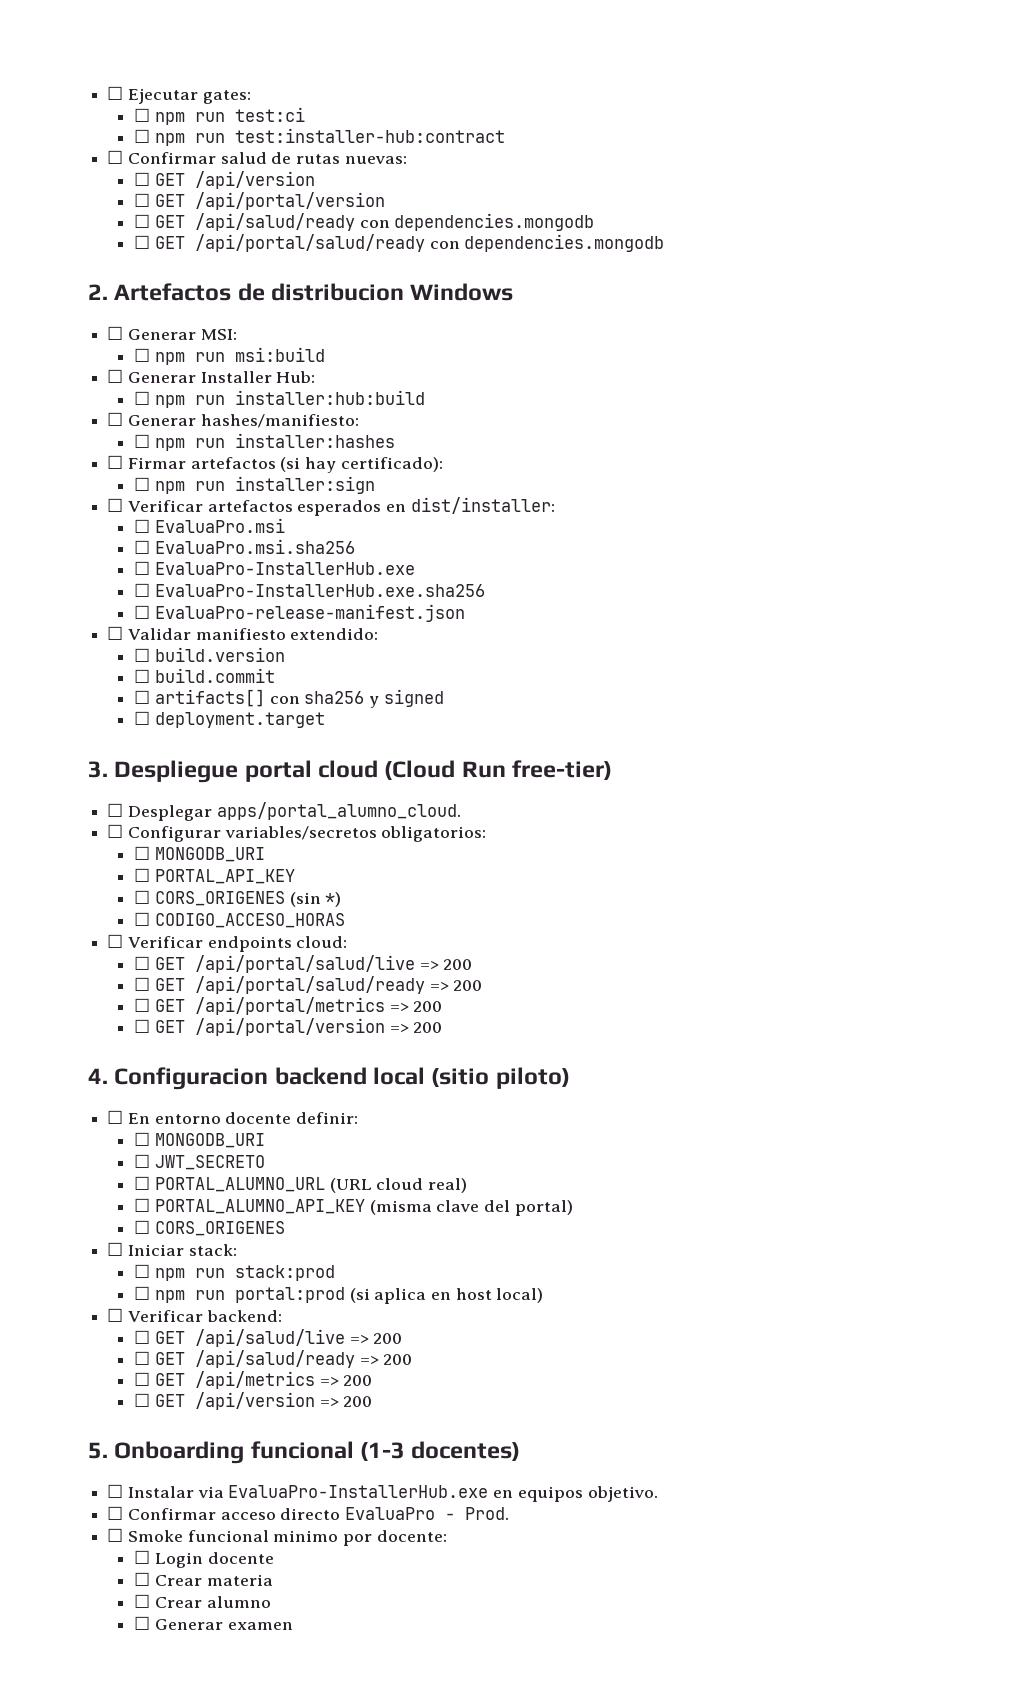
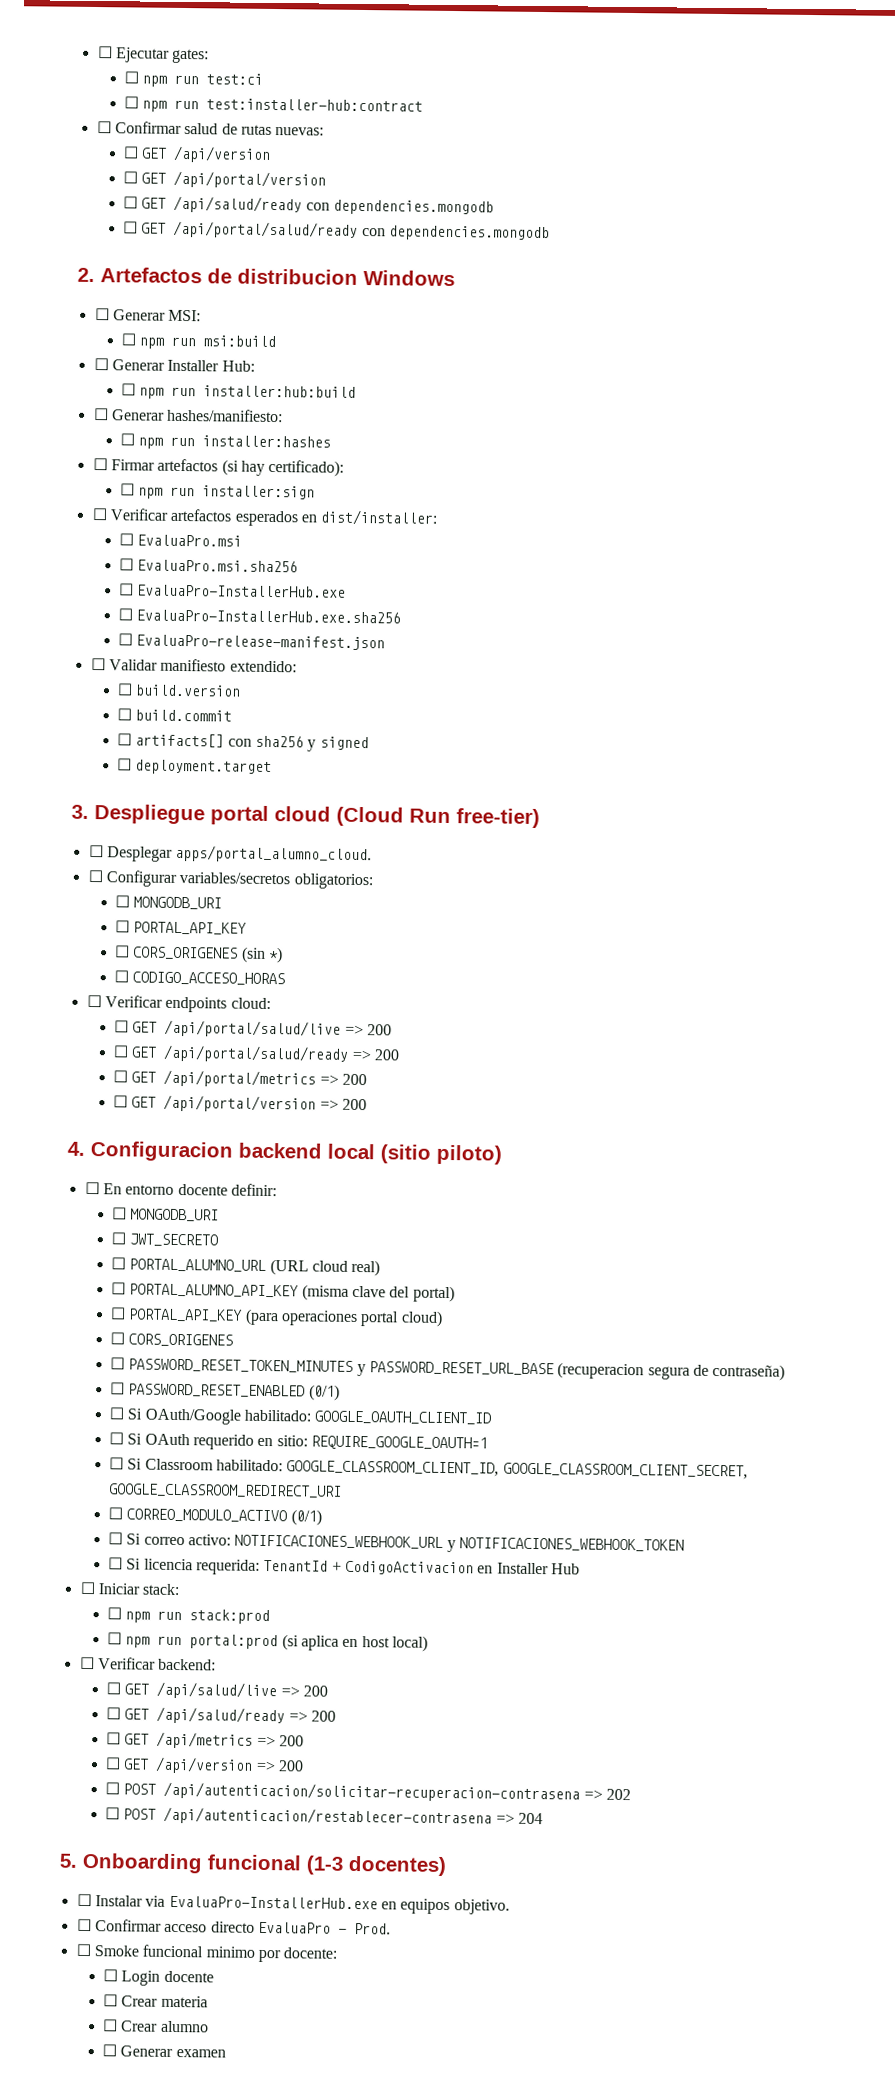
  ☐ PORTAL_ALUMNO_API_KEY (misma clave del portal)
+ ☐ PORTAL_API_KEY (para operaciones portal cloud)
  ☐ CORS_ORIGENES
+ ☐ PASSWORD_RESET_TOKEN_MINUTES y PASSWORD_RESET_URL_BASE (recuperacion segura de contraseña)
+ ☐ PASSWORD_RESET_ENABLED (0/1)
+ ☐ Si OAuth/Google habilitado: GOOGLE_OAUTH_CLIENT_ID
+ ☐ Si OAuth requerido en sitio: REQUIRE_GOOGLE_OAUTH=1
+ ☐ Si Classroom habilitado: GOOGLE_CLASSROOM_CLIENT_ID, GOOGLE_CLASSROOM_CLIENT_SECRET, GOOGLE_CLASSROOM_REDIRECT_URI
+ ☐ CORREO_MODULO_ACTIVO (0/1)
+ ☐ Si correo activo: NOTIFICACIONES_WEBHOOK_URL y NOTIFICACIONES_WEBHOOK_TOKEN
+ ☐ Si licencia requerida: TenantId + CodigoActivacion en Installer Hub
+ ☐ POST /api/autenticacion/solicitar-recuperacion-contrasena => 202
+ ☐ POST /api/autenticacion/restablecer-contrasena => 204

